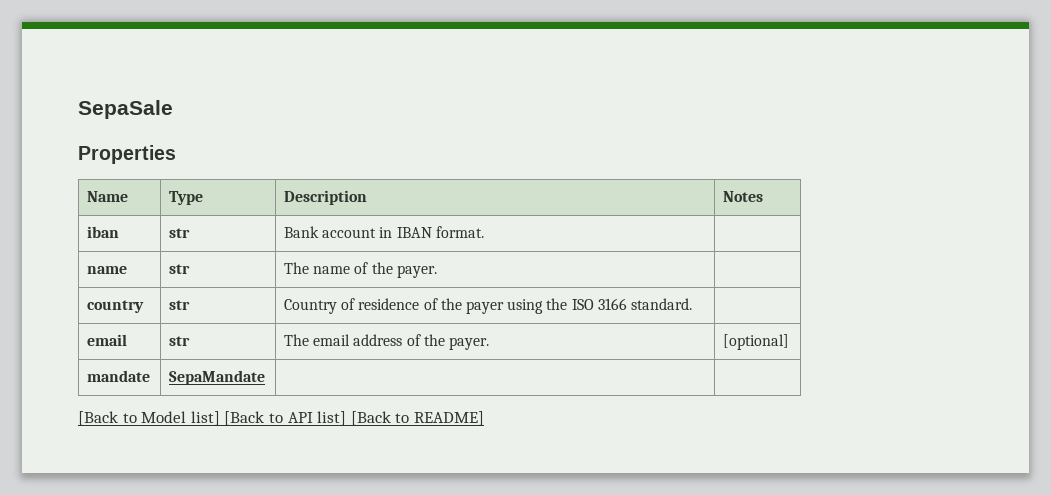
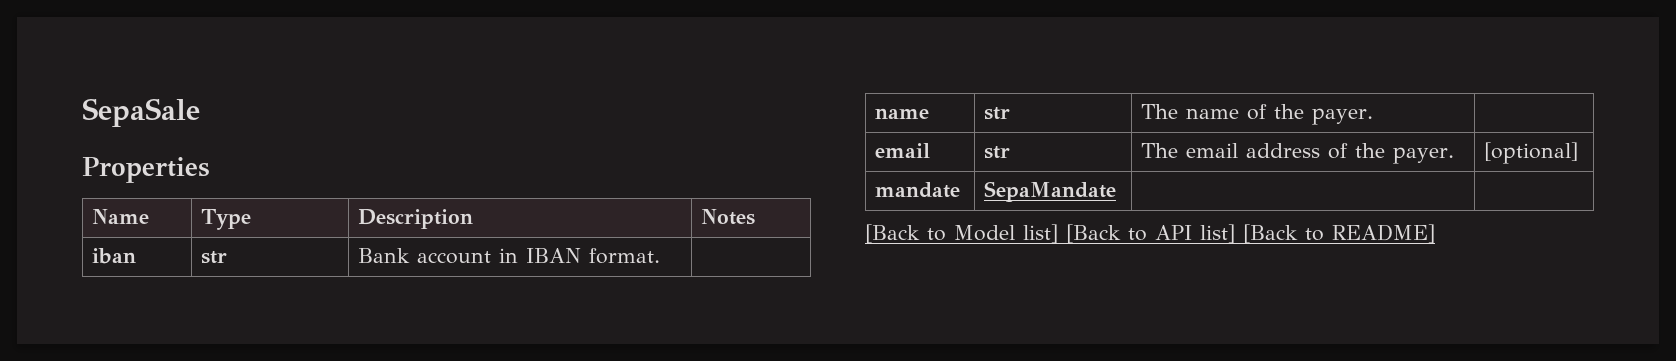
- country | str | Country of residence of the payer using the ISO 3166 standard. |

